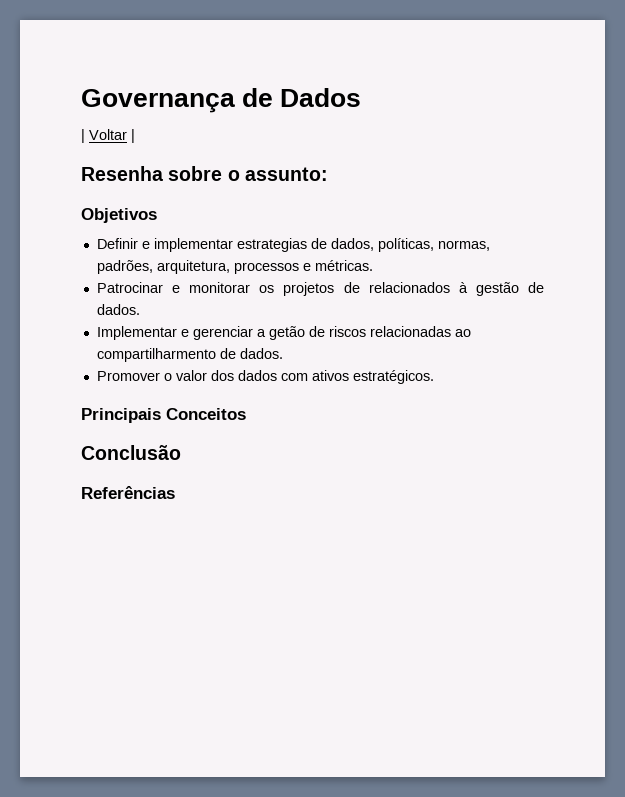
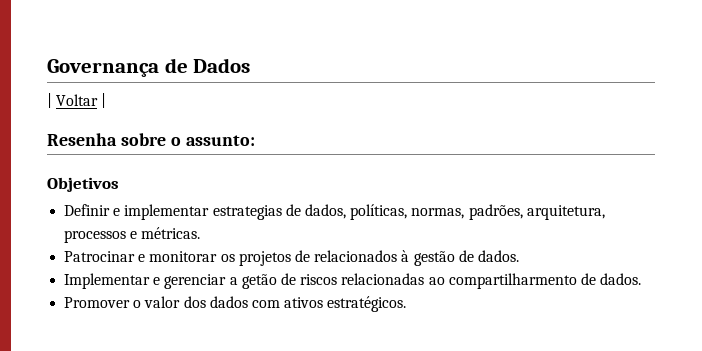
- Principais Conceitos
- Conclusão
- Referências

